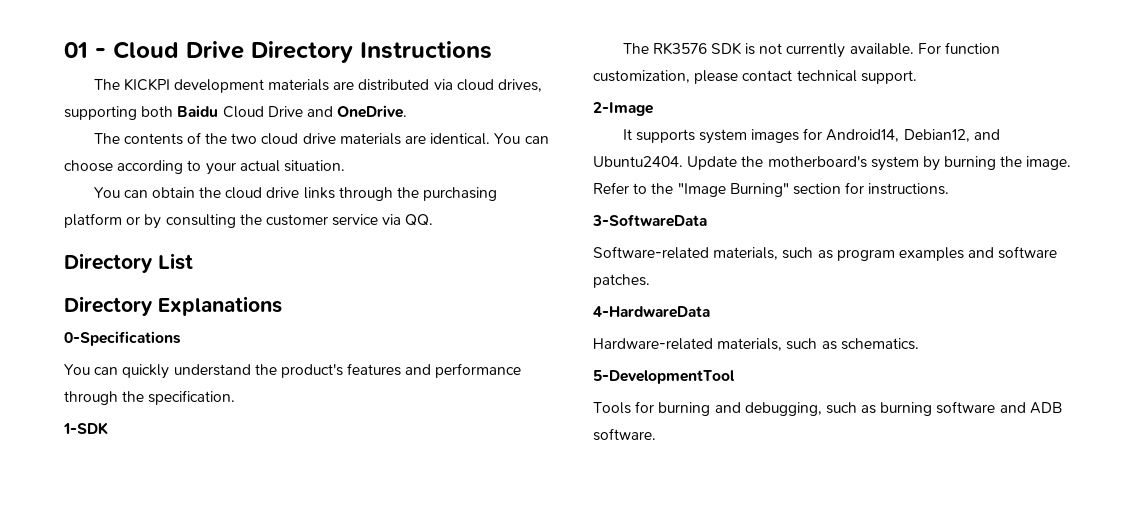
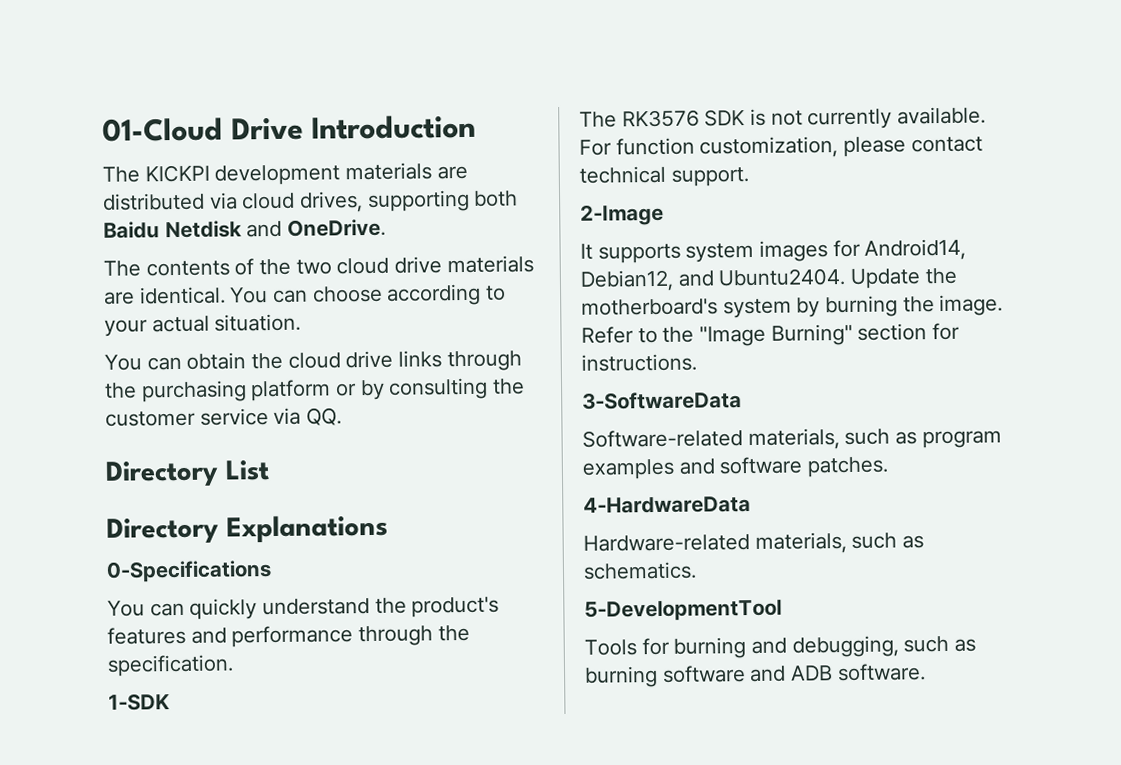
- 01 - Cloud Drive Directory Instructions
+ 01-Cloud Drive Introduction
- The KICKPI development materials are distributed via cloud drives, supporting both Baidu Cloud Drive and OneDrive.
+ The KICKPI development materials are distributed via cloud drives, supporting both Baidu Netdisk and OneDrive.

